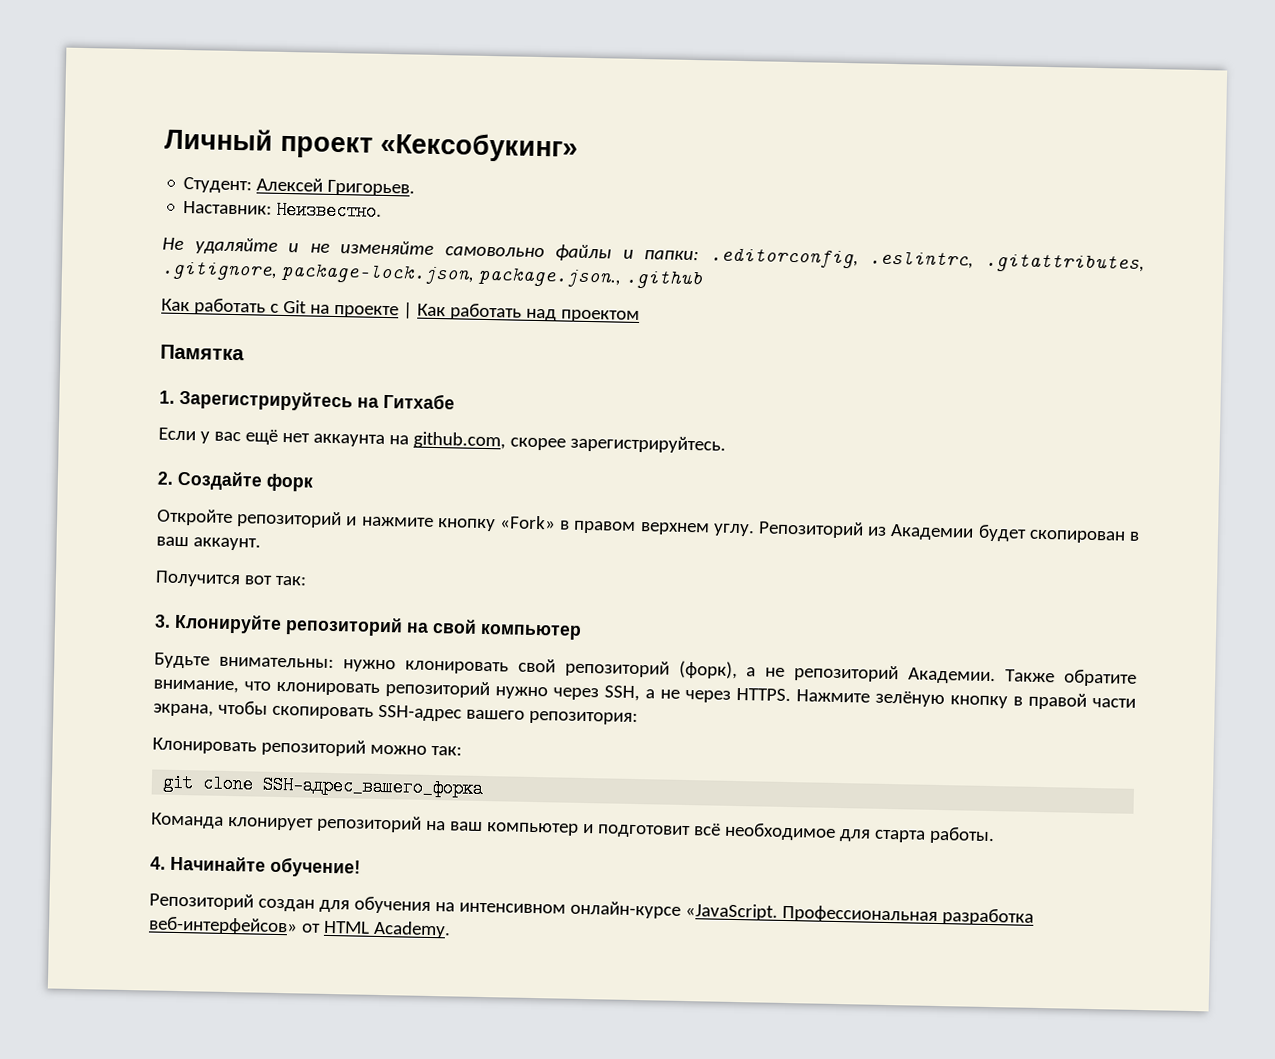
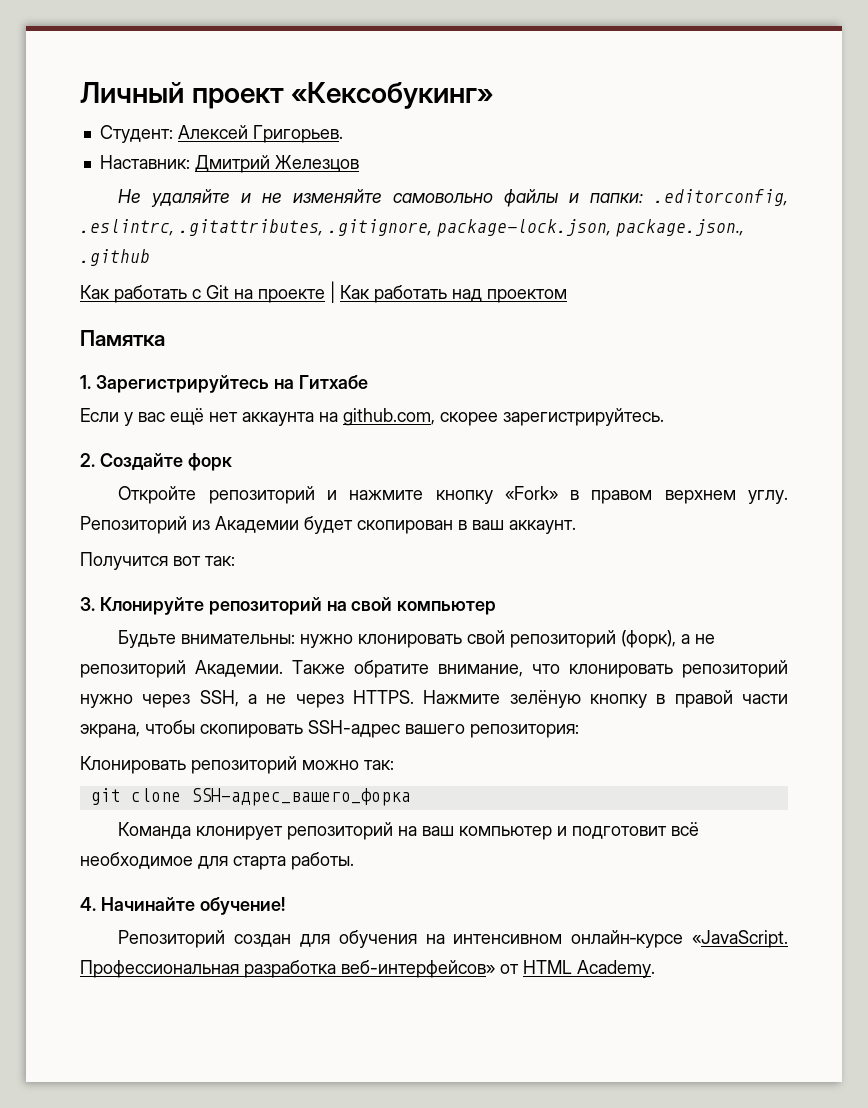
- Наставник: Неизвестно.
+ Наставник: Дмитрий Железцов

